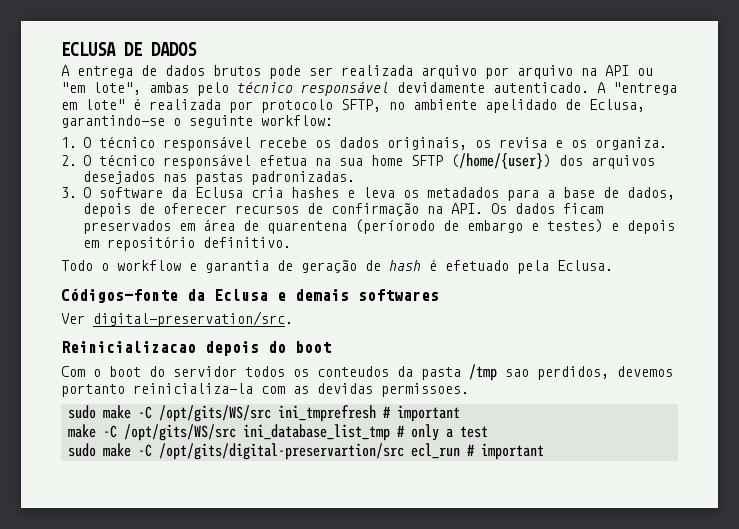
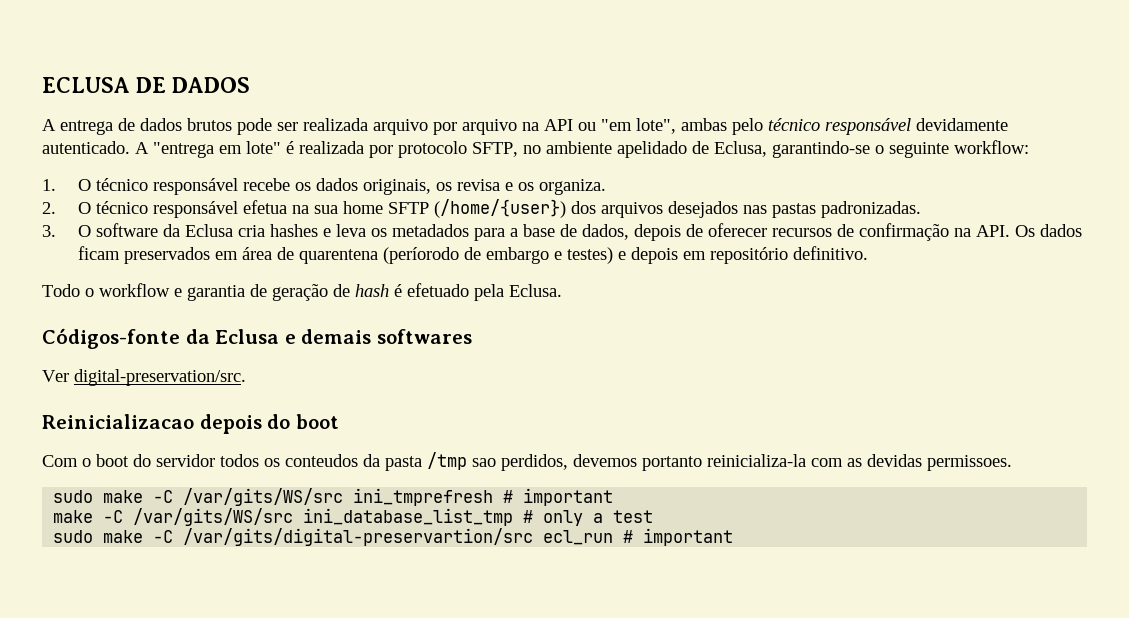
- sudo make -C /opt/gits/WS/src ini_tmprefresh # important
+ sudo make -C /var/gits/WS/src ini_tmprefresh # important
- make -C /opt/gits/WS/src ini_database_list_tmp # only a test
+ make -C /var/gits/WS/src ini_database_list_tmp # only a test
- sudo make -C /opt/gits/digital-preservartion/src ecl_run # important
+ sudo make -C /var/gits/digital-preservartion/src ecl_run # important

